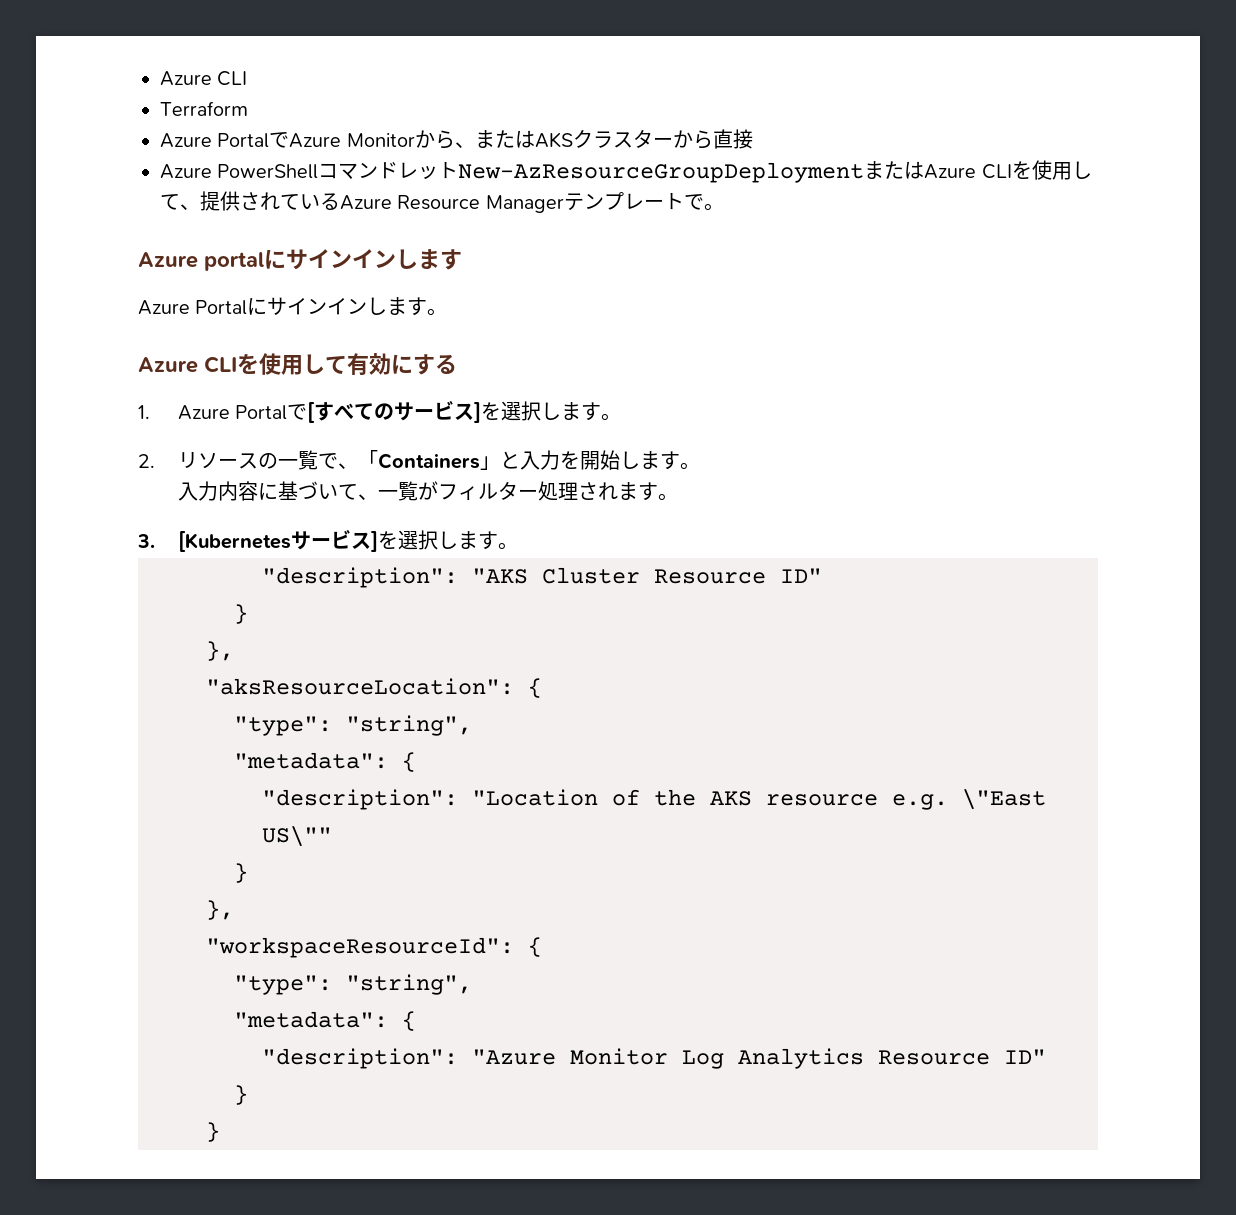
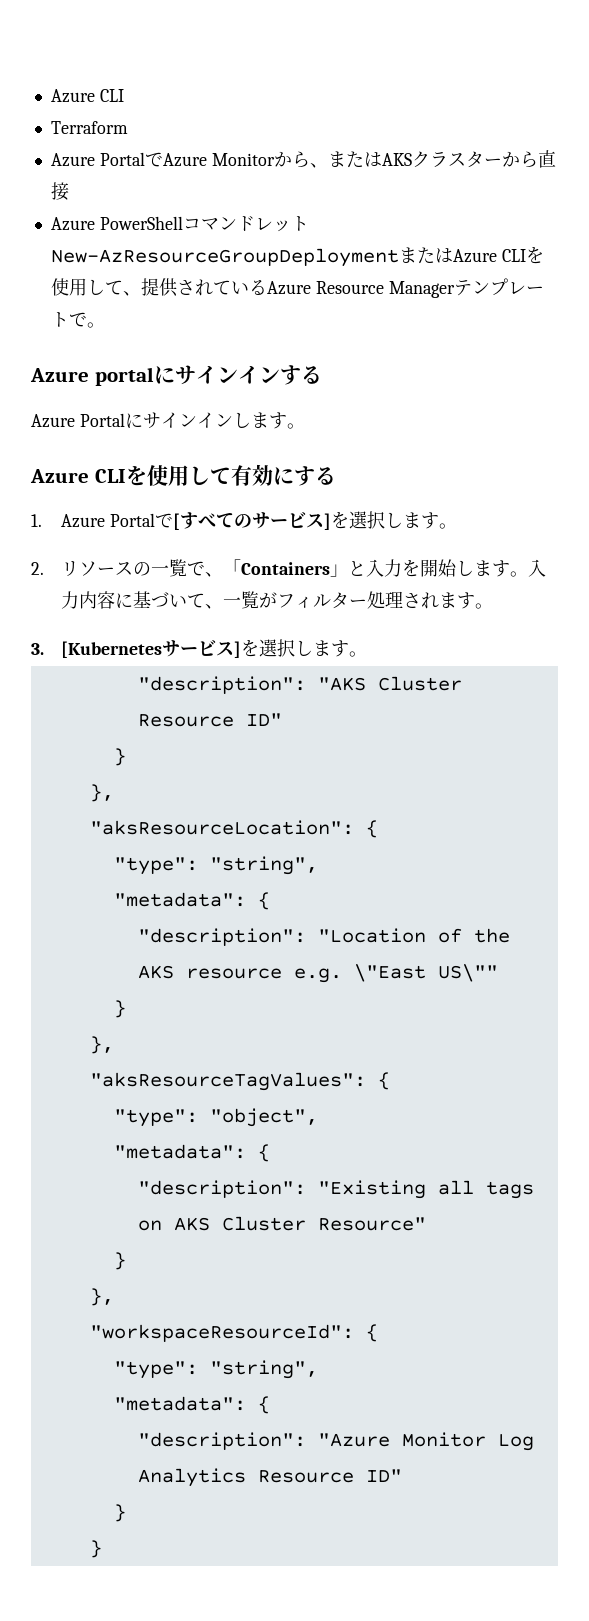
- Azure portalにサインインします
+ Azure portalにサインインする
- 2.リソースの一覧で、「Containers」と入力を開始します。
- 入力内容に基づいて、一覧がフィルター処理されます。
+ 2.リソースの一覧で、「Containers」と入力を開始します。入力内容に基づいて、一覧がフィルター処理されます。
+ "aksResourceTagValues": {
+ "type": "object",
+ "metadata": {
+ "description": "Existing all tags on AKS Cluster Resource"
+ }
+ },

